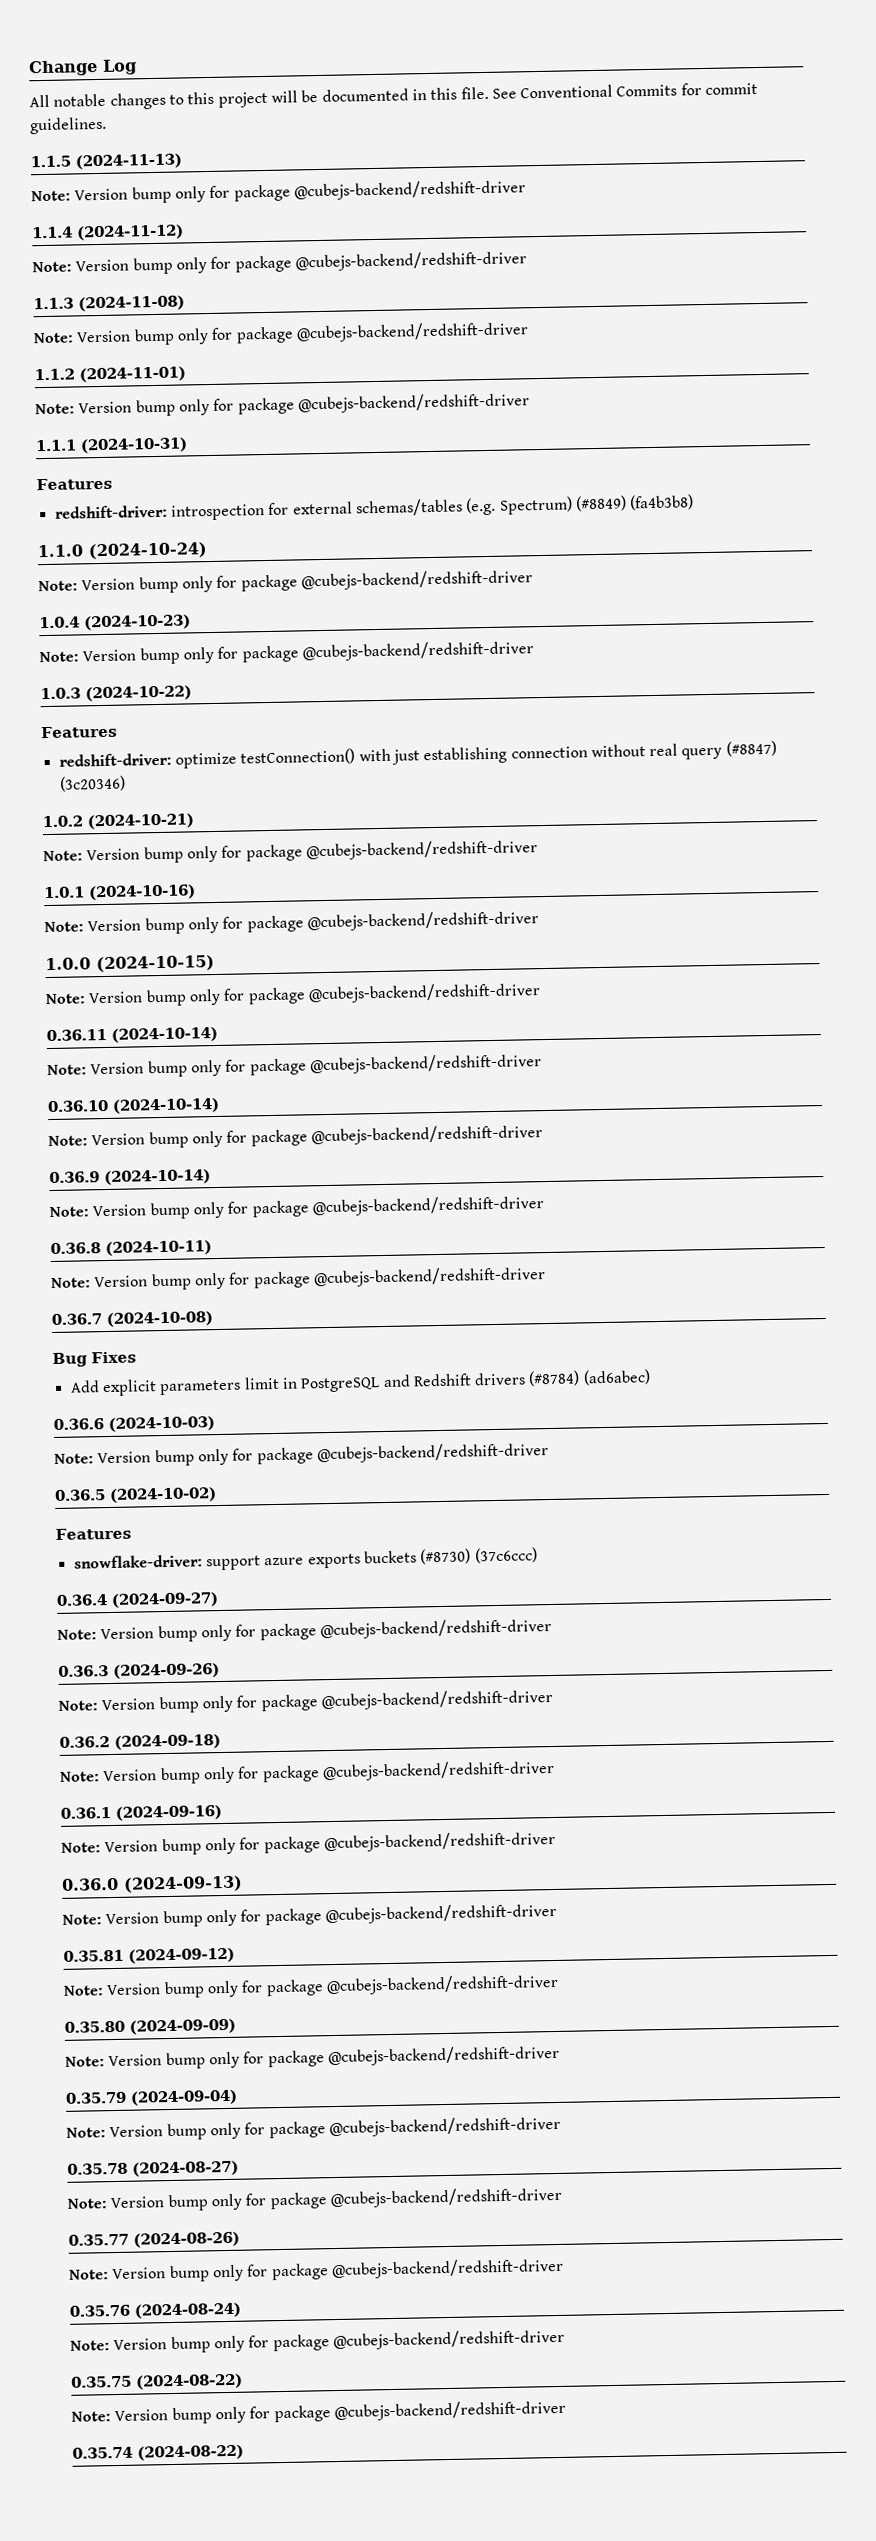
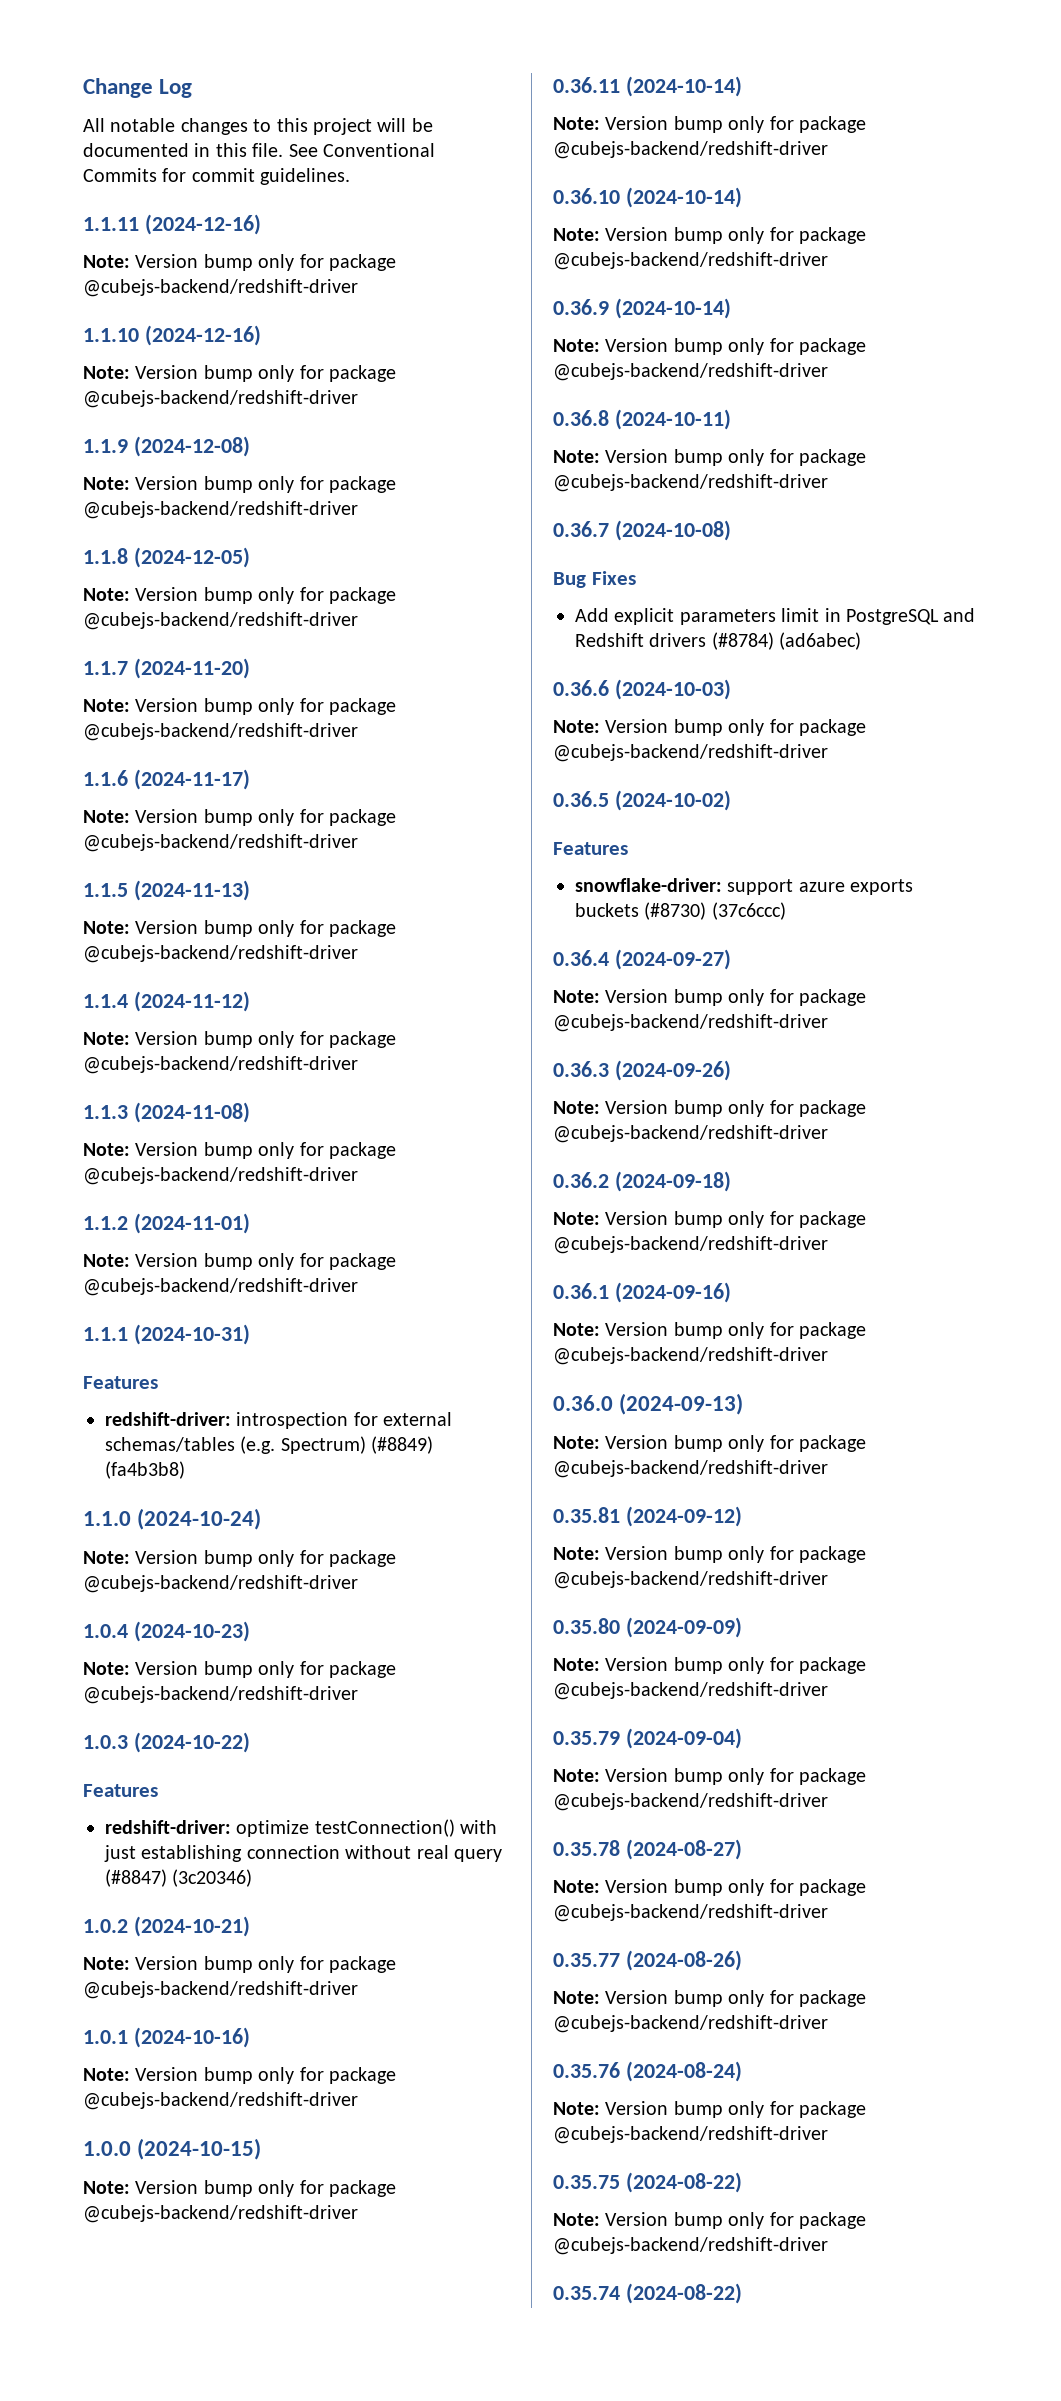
+ 1.1.11 (2024-12-16)
+ Note: Version bump only for package @cubejs-backend/redshift-driver
+ 1.1.10 (2024-12-16)
+ Note: Version bump only for package @cubejs-backend/redshift-driver
+ 1.1.9 (2024-12-08)
+ Note: Version bump only for package @cubejs-backend/redshift-driver
+ 1.1.8 (2024-12-05)
+ Note: Version bump only for package @cubejs-backend/redshift-driver
+ 1.1.7 (2024-11-20)
+ Note: Version bump only for package @cubejs-backend/redshift-driver
+ 1.1.6 (2024-11-17)
+ Note: Version bump only for package @cubejs-backend/redshift-driver

